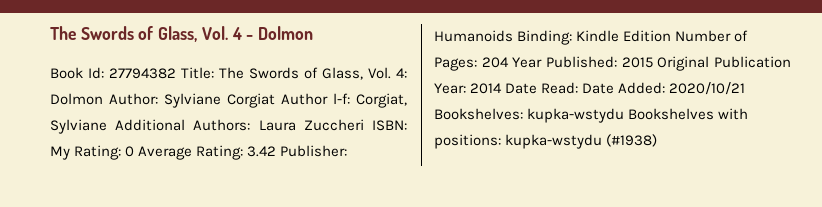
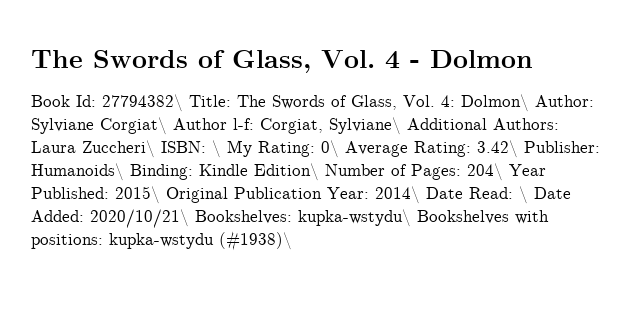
- Book Id: 27794382 Title: The Swords of Glass, Vol. 4: Dolmon Author: Sylviane Corgiat Author l-f: Corgiat, Sylviane Additional Authors: Laura Zuccheri ISBN: My Rating: 0 Average Rating: 3.42 Publisher: Humanoids Binding: Kindle Edition Number of Pages: 204 Year Published: 2015 Original Publication Year: 2014 Date Read: Date Added: 2020/10/21 Bookshelves: kupka-wstydu Bookshelves with positions: kupka-wstydu (#1938)
+ Book Id: 27794382\ Title: The Swords of Glass, Vol. 4: Dolmon\ Author: Sylviane Corgiat\ Author l-f: Corgiat, Sylviane\ Additional Authors: Laura Zuccheri\ ISBN: \ My Rating: 0\ Average Rating: 3.42\ Publisher: Humanoids\ Binding: Kindle Edition\ Number of Pages: 204\ Year Published: 2015\ Original Publication Year: 2014\ Date Read: \ Date Added: 2020/10/21\ Bookshelves: kupka-wstydu\ Bookshelves with positions: kupka-wstydu (#1938)\

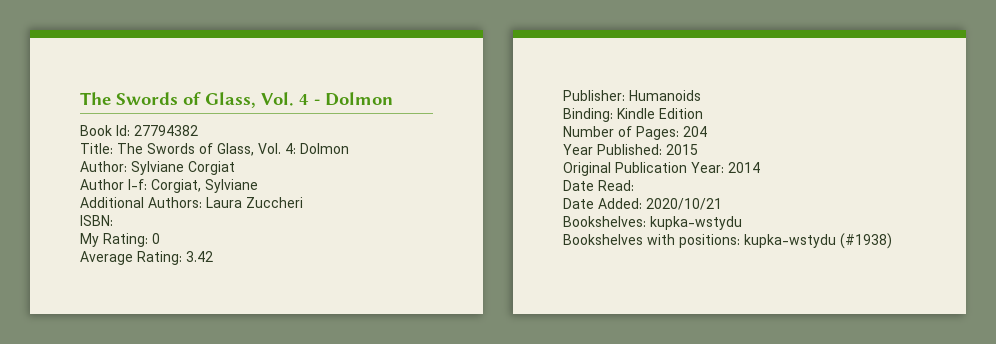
- Book Id: 27794382\ Title: The Swords of Glass, Vol. 4: Dolmon\ Author: Sylviane Corgiat\ Author l-f: Corgiat, Sylviane\ Additional Authors: Laura Zuccheri\ ISBN: \ My Rating: 0\ Average Rating: 3.42\ Publisher: Humanoids\ Binding: Kindle Edition\ Number of Pages: 204\ Year Published: 2015\ Original Publication Year: 2014\ Date Read: \ Date Added: 2020/10/21\ Bookshelves: kupka-wstydu\ Bookshelves with positions: kupka-wstydu (#1938)\
+ Book Id: 27794382
+ Title: The Swords of Glass, Vol. 4: Dolmon
+ Author: Sylviane Corgiat
+ Author l-f: Corgiat, Sylviane
+ Additional Authors: Laura Zuccheri
+ ISBN:
+ My Rating: 0
+ Average Rating: 3.42
+ Publisher: Humanoids
+ Binding: Kindle Edition
+ Number of Pages: 204
+ Year Published: 2015
+ Original Publication Year: 2014
+ Date Read:
+ Date Added: 2020/10/21
+ Bookshelves: kupka-wstydu
+ Bookshelves with positions: kupka-wstydu (#1938)

